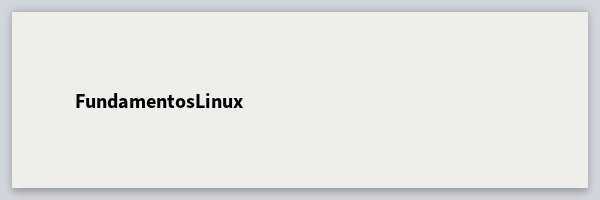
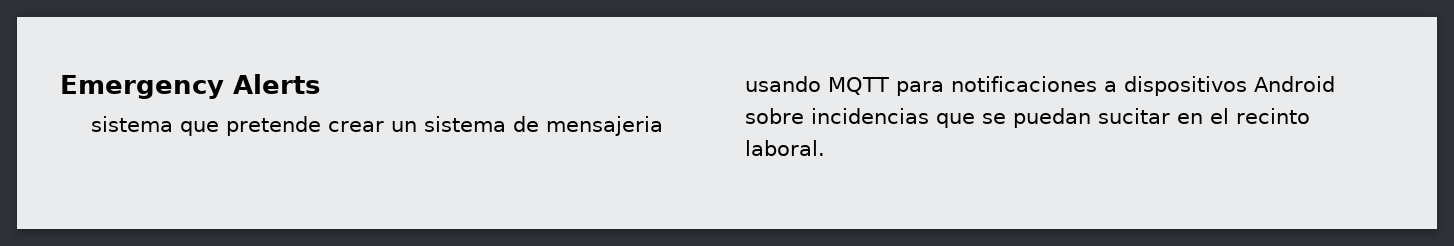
- FundamentosLinux
+ Emergency Alerts
+ sistema que pretende crear un sistema de mensajeria usando MQTT para notificaciones a dispositivos Android sobre incidencias que se puedan sucitar en el recinto laboral.

